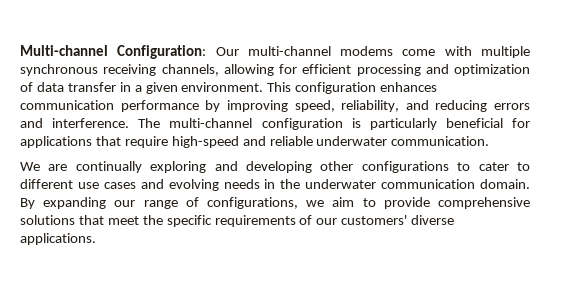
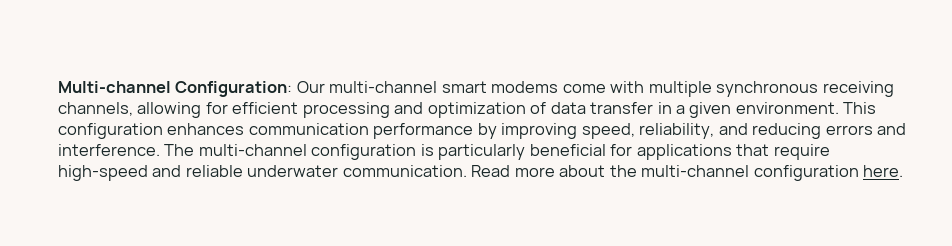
- Multi-channel Configuration: Our multi-channel modems come with multiple synchronous receiving channels, allowing for efficient processing and optimization of data transfer in a given environment.
+ Multi-channel Configuration: Our multi-channel smart modems come with multiple synchronous receiving channels, allowing for efficient processing and optimization of data transfer in a given environment.
- The multi-channel configuration is particularly beneficial for applications that require high-speed and reliable underwater communication.
- We are continually exploring and developing other configurations to cater to different use cases and evolving needs in the underwater communication domain. By expanding our range of configurations, we aim to provide comprehensive solutions that meet the specific requirements of our customers' diverse applications.
+ The multi-channel configuration is particularly beneficial for applications that require high-speed and reliable underwater communication. Read more about the multi-channel configuration here.

